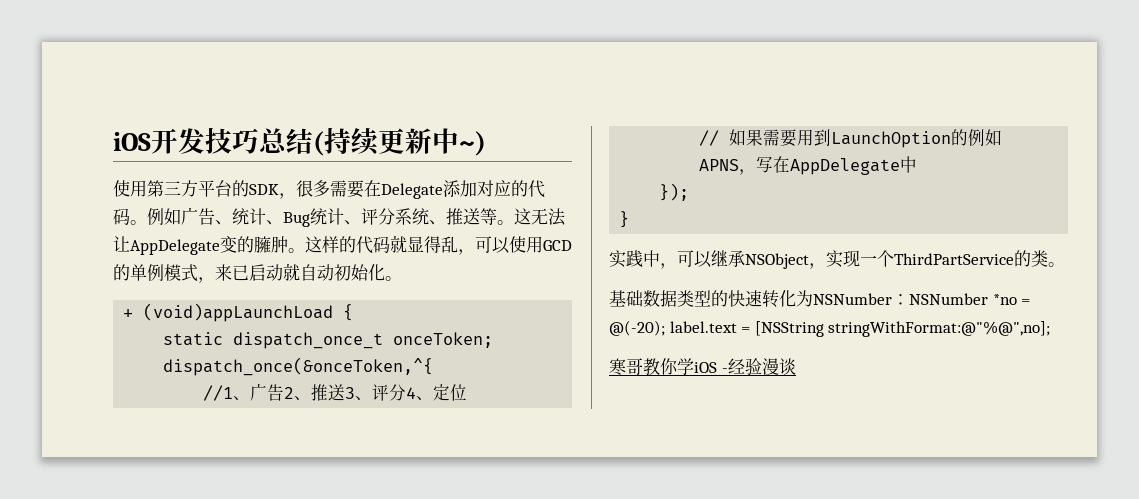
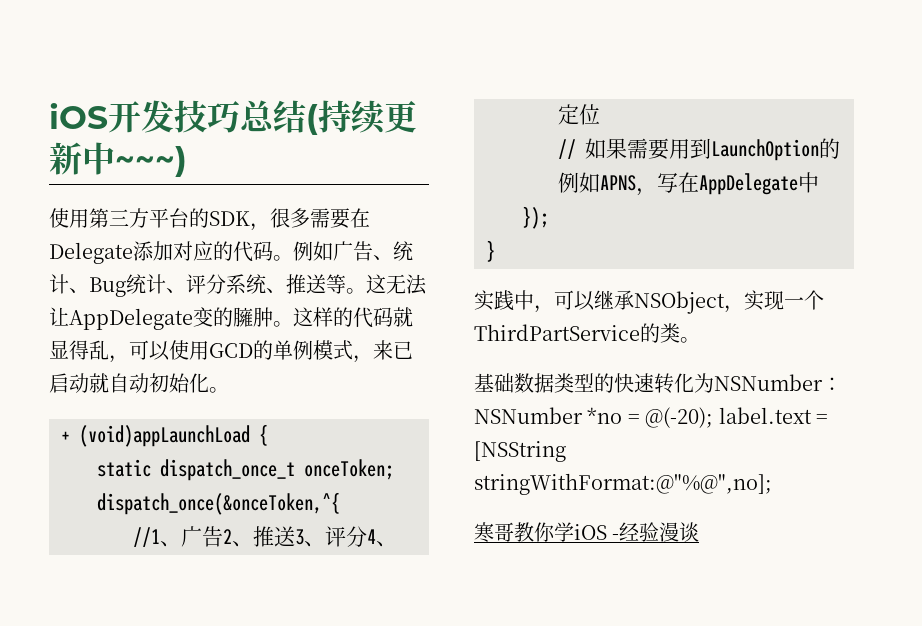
- iOS开发技巧总结(持续更新中~)
+ iOS开发技巧总结(持续更新中~~~)

